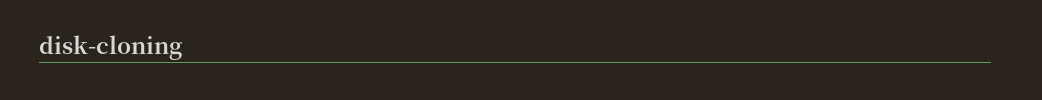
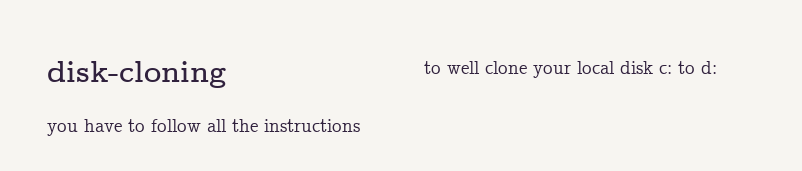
+ you have to follow all the instructions to well clone your local disk c: to d:

